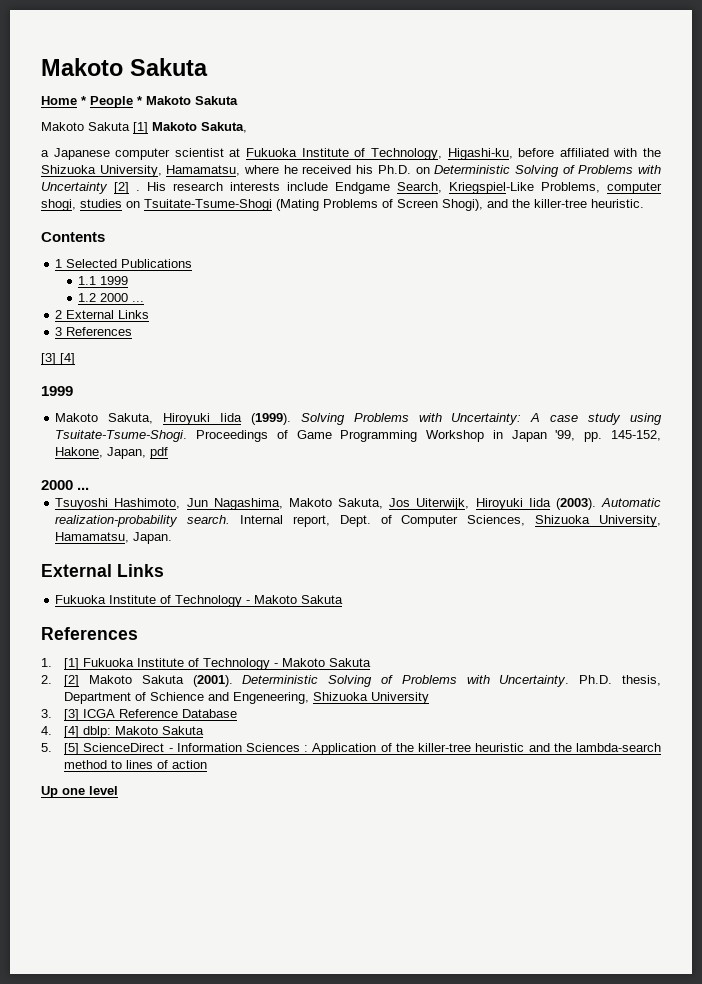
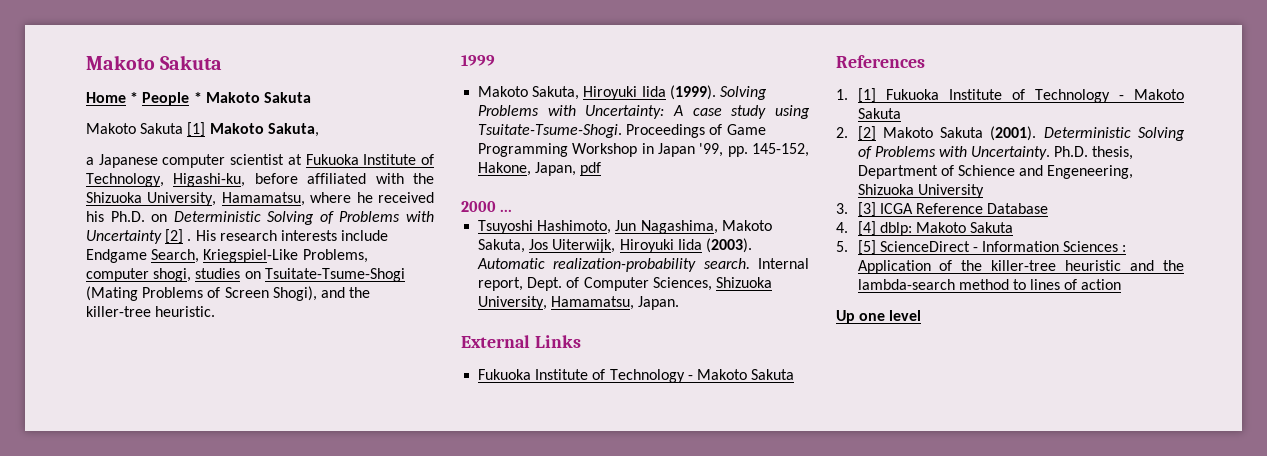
- Contents
- 1 Selected Publications
- 1.1 1999
- 1.2 2000 ...
- 2 External Links
- 3 References
- [3] [4]

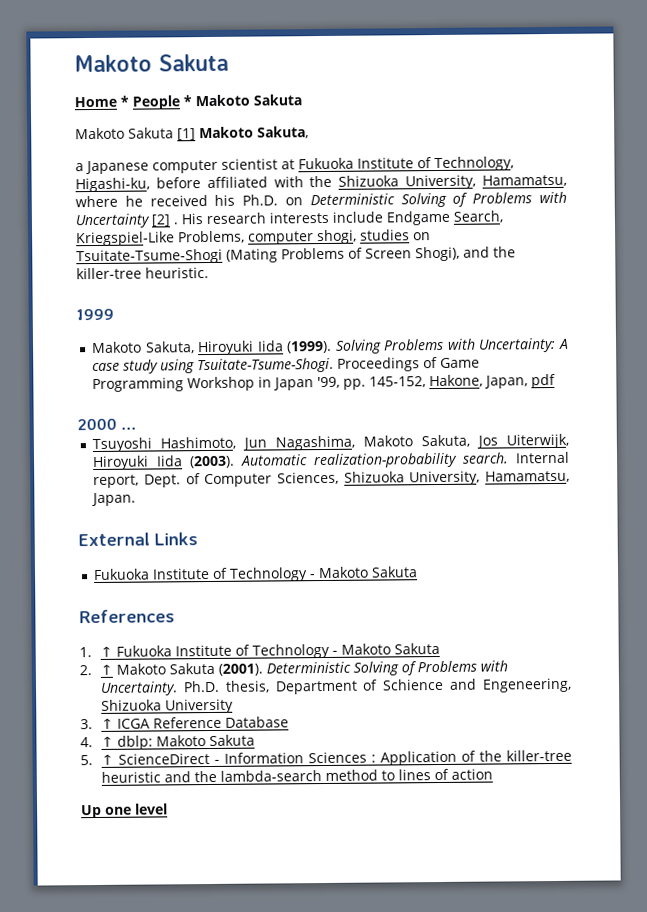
- 1. [1] Fukuoka Institute of Technology - Makoto Sakuta
+ 1. ↑ Fukuoka Institute of Technology - Makoto Sakuta
- 2. [2] Makoto Sakuta (2001).
+ 2. ↑ Makoto Sakuta (2001).
- 3. [3] ICGA Reference Database
+ 3. ↑ ICGA Reference Database
- 4. [4] dblp: Makoto Sakuta
+ 4. ↑ dblp: Makoto Sakuta
- 5. [5] ScienceDirect - Information Sciences : Application of the killer-tree heuristic and the lambda-search method to lines of action
+ 5. ↑ ScienceDirect - Information Sciences : Application of the killer-tree heuristic and the lambda-search method to lines of action

